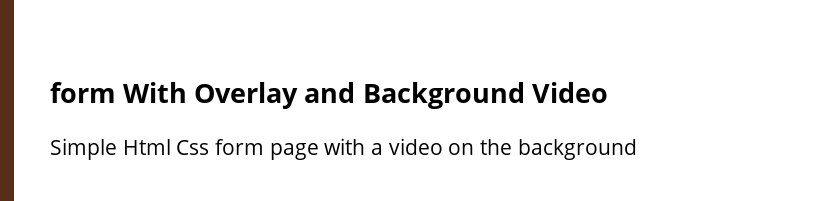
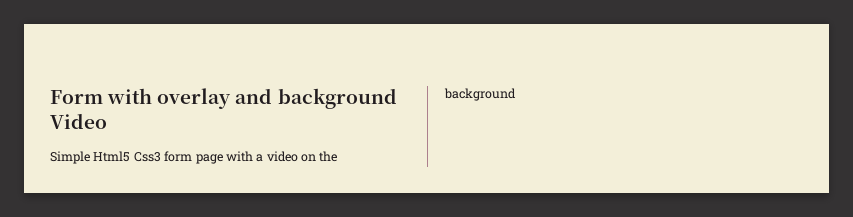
- form With Overlay and Background Video
+ Form with overlay and background Video
- Simple Html Css form page with a video on the background
+ Simple Html5 Css3 form page with a video on the background

